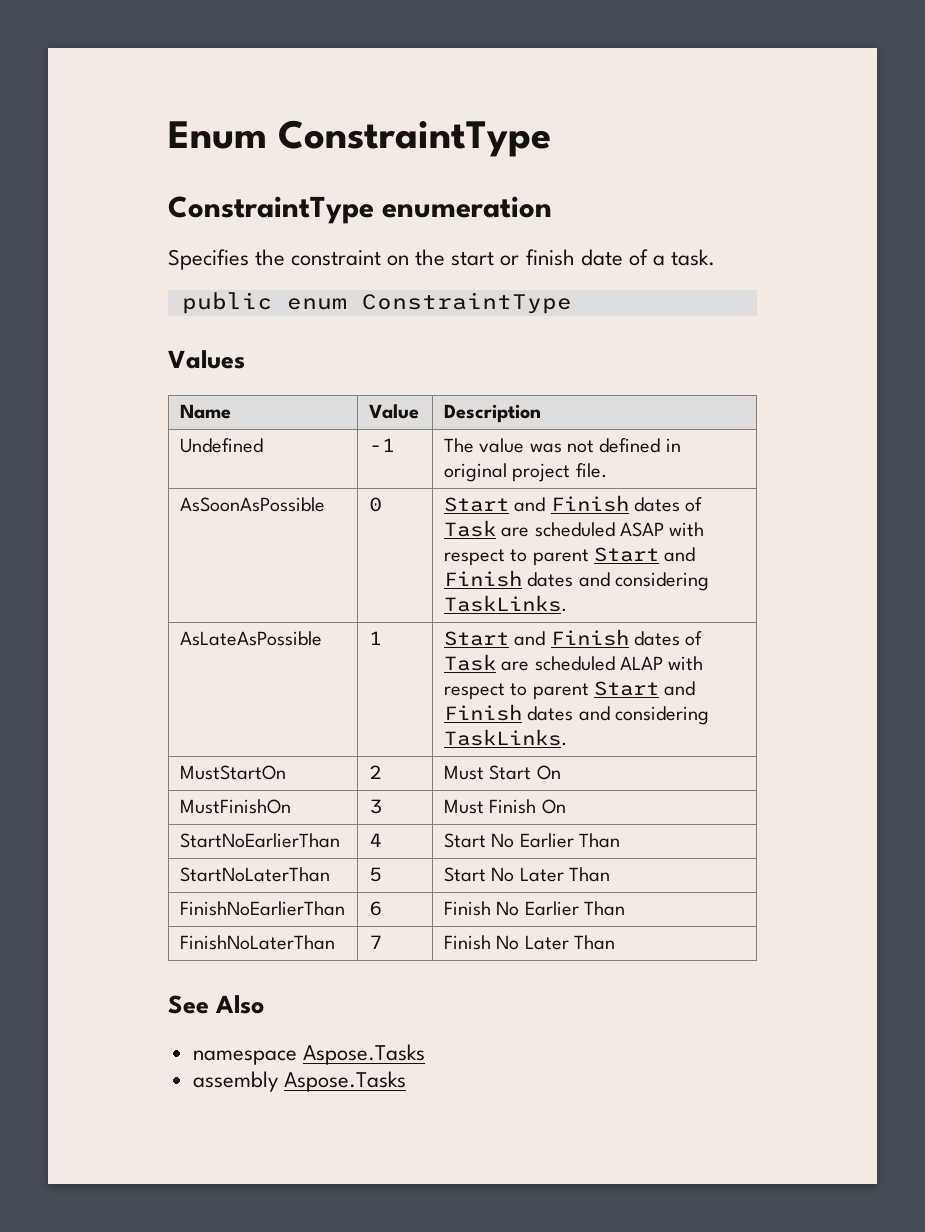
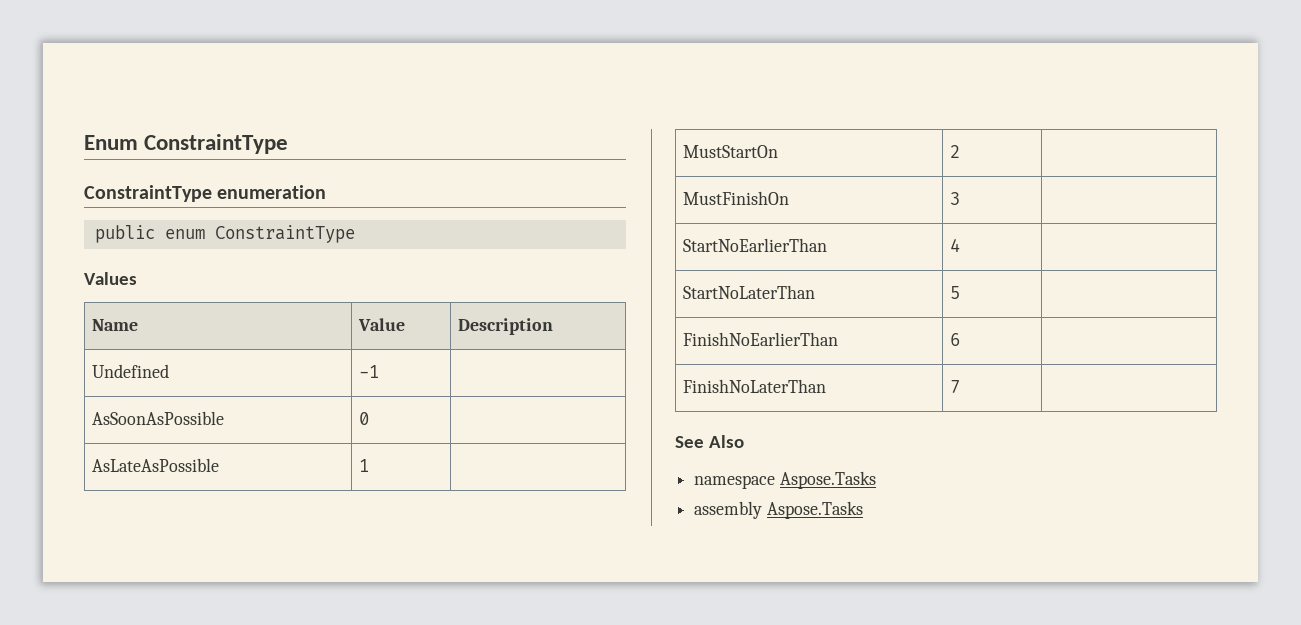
- Specifies the constraint on the start or finish date of a task.
- Undefined | -1 | The value was not defined in original project file.
- AsSoonAsPossible | 0 | Start and Finish dates of Task are scheduled ASAP with respect to parent Start and Finish dates and considering TaskLinks.
- AsLateAsPossible | 1 | Start and Finish dates of Task are scheduled ALAP with respect to parent Start and Finish dates and considering TaskLinks.
+ Undefined | -1 |
+ AsSoonAsPossible | 0 |
+ AsLateAsPossible | 1 |
- MustStartOn | 2 | Must Start On
+ MustStartOn | 2 |
- MustFinishOn | 3 | Must Finish On
+ MustFinishOn | 3 |
- StartNoEarlierThan | 4 | Start No Earlier Than
- StartNoLaterThan | 5 | Start No Later Than
- FinishNoEarlierThan | 6 | Finish No Earlier Than
- FinishNoLaterThan | 7 | Finish No Later Than
+ StartNoEarlierThan | 4 |
+ StartNoLaterThan | 5 |
+ FinishNoEarlierThan | 6 |
+ FinishNoLaterThan | 7 |

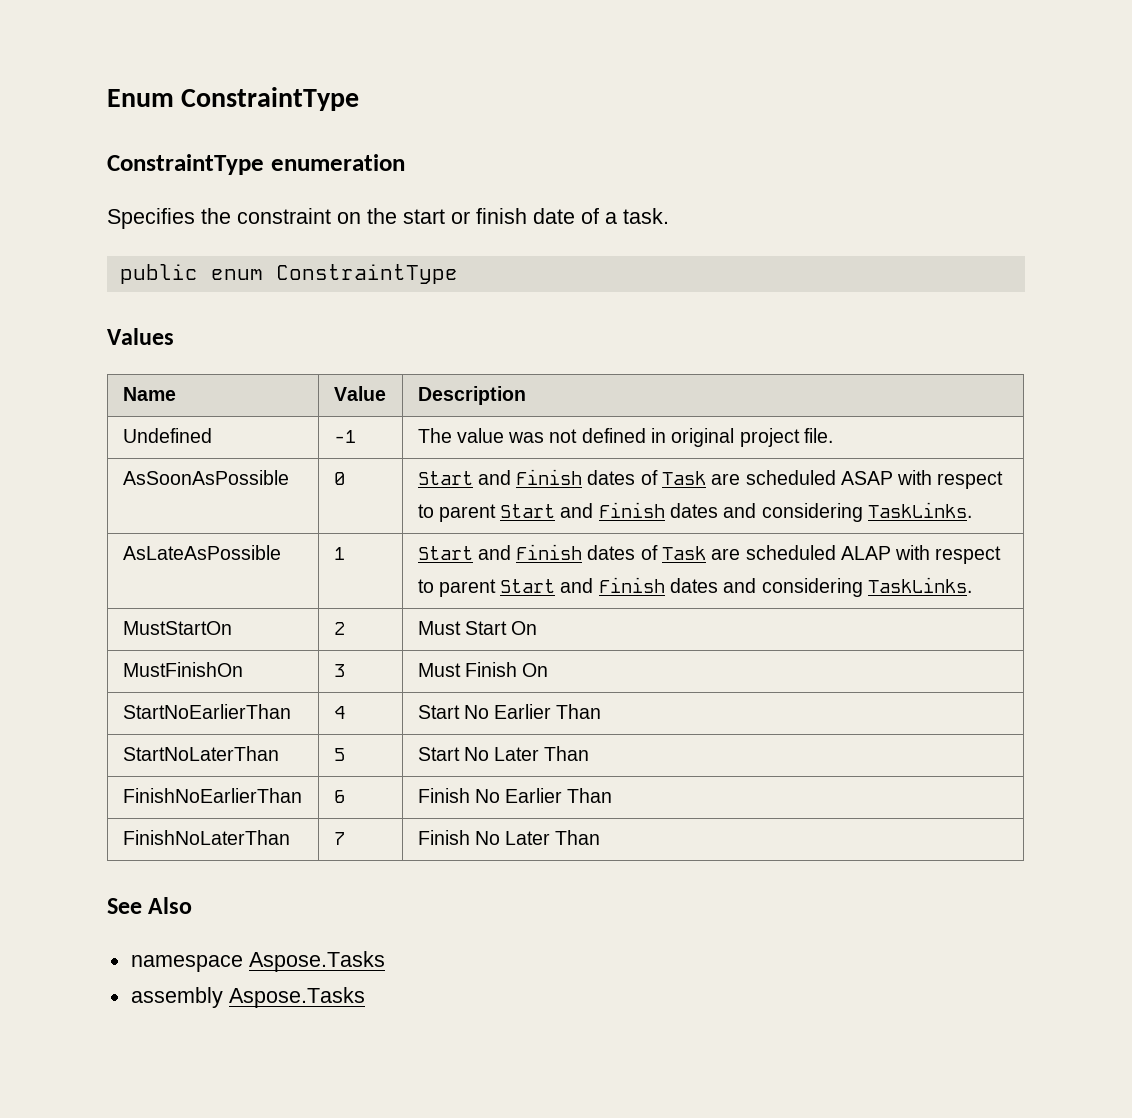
+ Specifies the constraint on the start or finish date of a task.
- Undefined | -1 |
- AsSoonAsPossible | 0 |
- AsLateAsPossible | 1 |
+ Undefined | -1 | The value was not defined in original project file.
+ AsSoonAsPossible | 0 | Start and Finish dates of Task are scheduled ASAP with respect to parent Start and Finish dates and considering TaskLinks.
+ AsLateAsPossible | 1 | Start and Finish dates of Task are scheduled ALAP with respect to parent Start and Finish dates and considering TaskLinks.
- MustStartOn | 2 |
+ MustStartOn | 2 | Must Start On
- MustFinishOn | 3 |
+ MustFinishOn | 3 | Must Finish On
- StartNoEarlierThan | 4 |
- StartNoLaterThan | 5 |
- FinishNoEarlierThan | 6 |
- FinishNoLaterThan | 7 |
+ StartNoEarlierThan | 4 | Start No Earlier Than
+ StartNoLaterThan | 5 | Start No Later Than
+ FinishNoEarlierThan | 6 | Finish No Earlier Than
+ FinishNoLaterThan | 7 | Finish No Later Than

